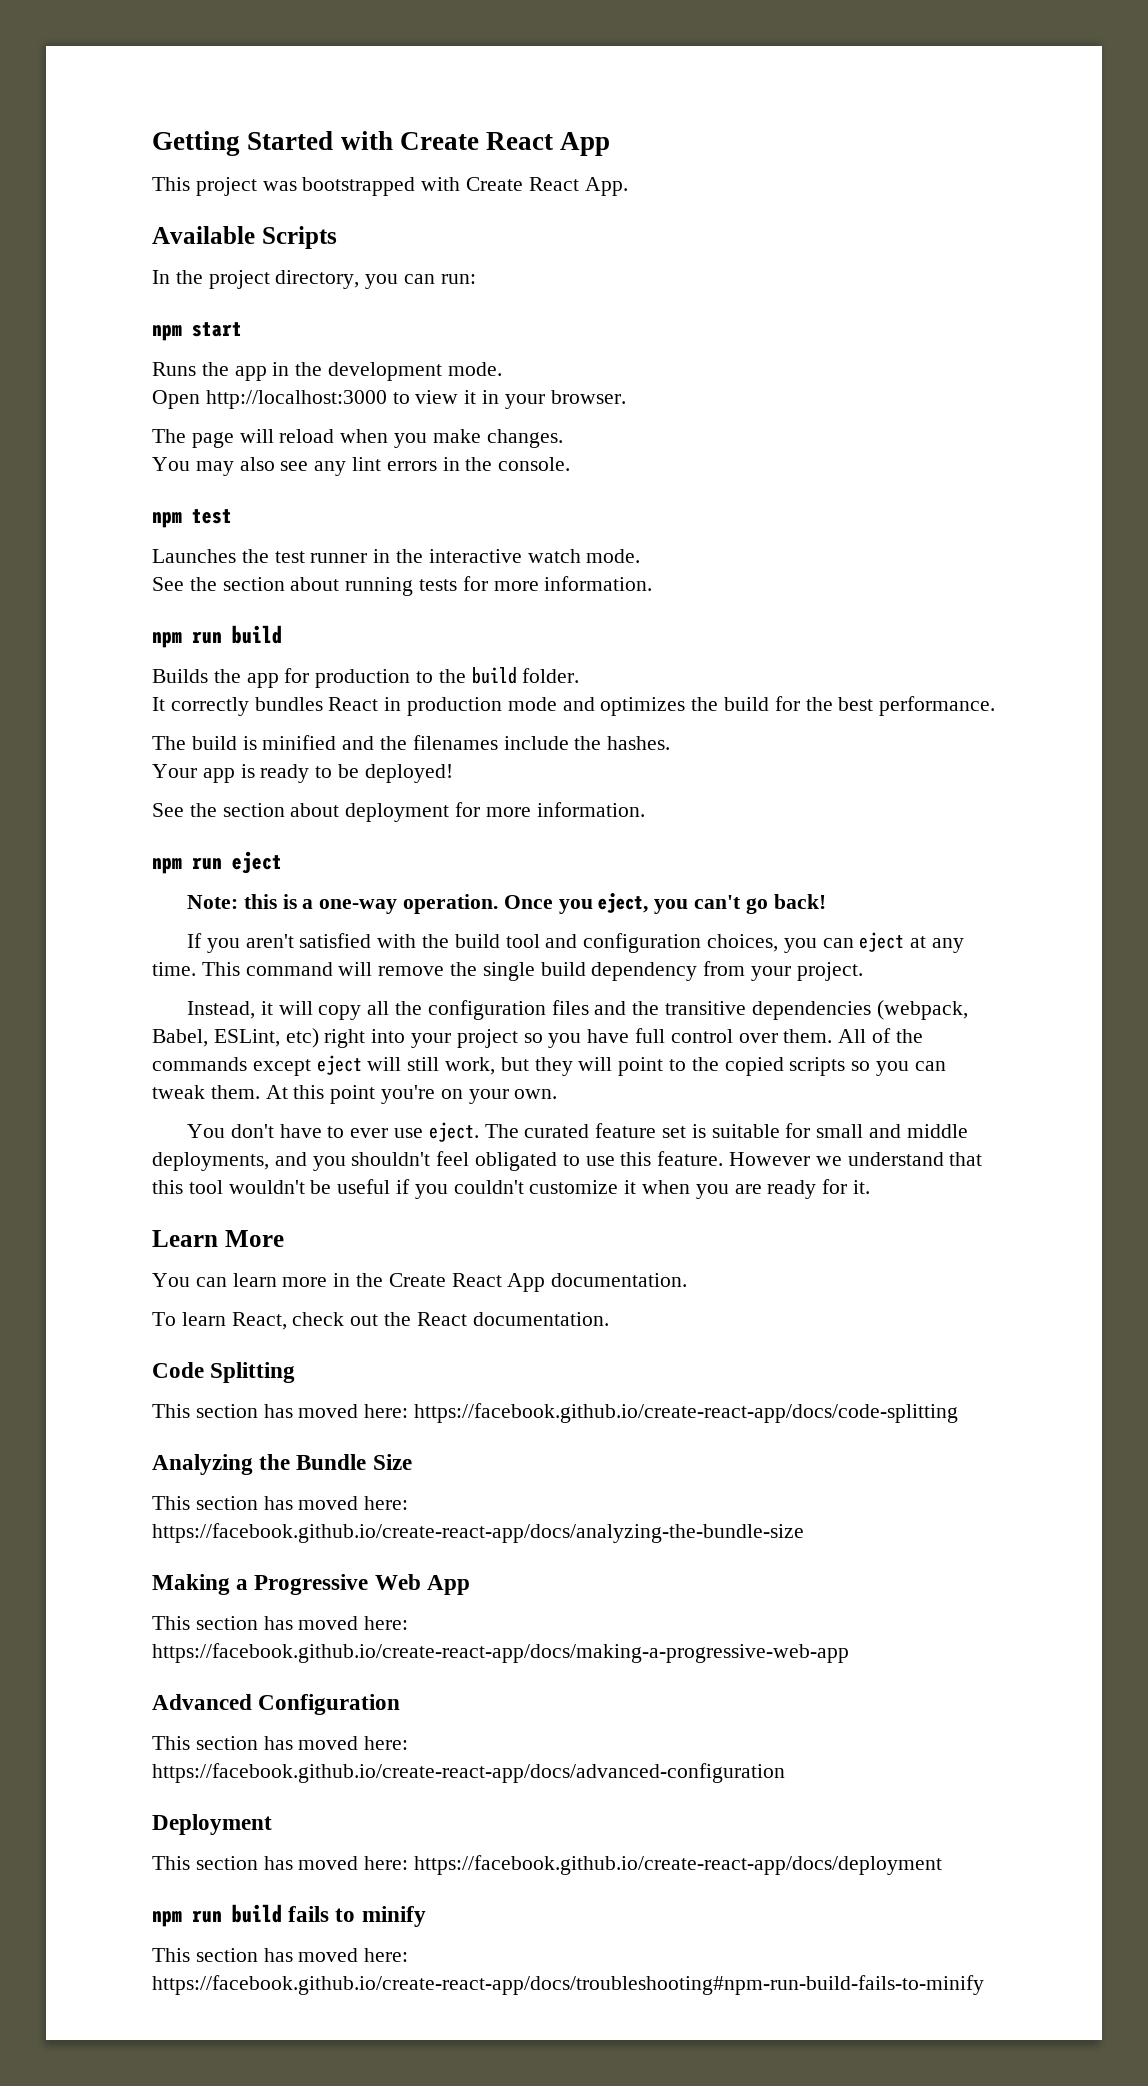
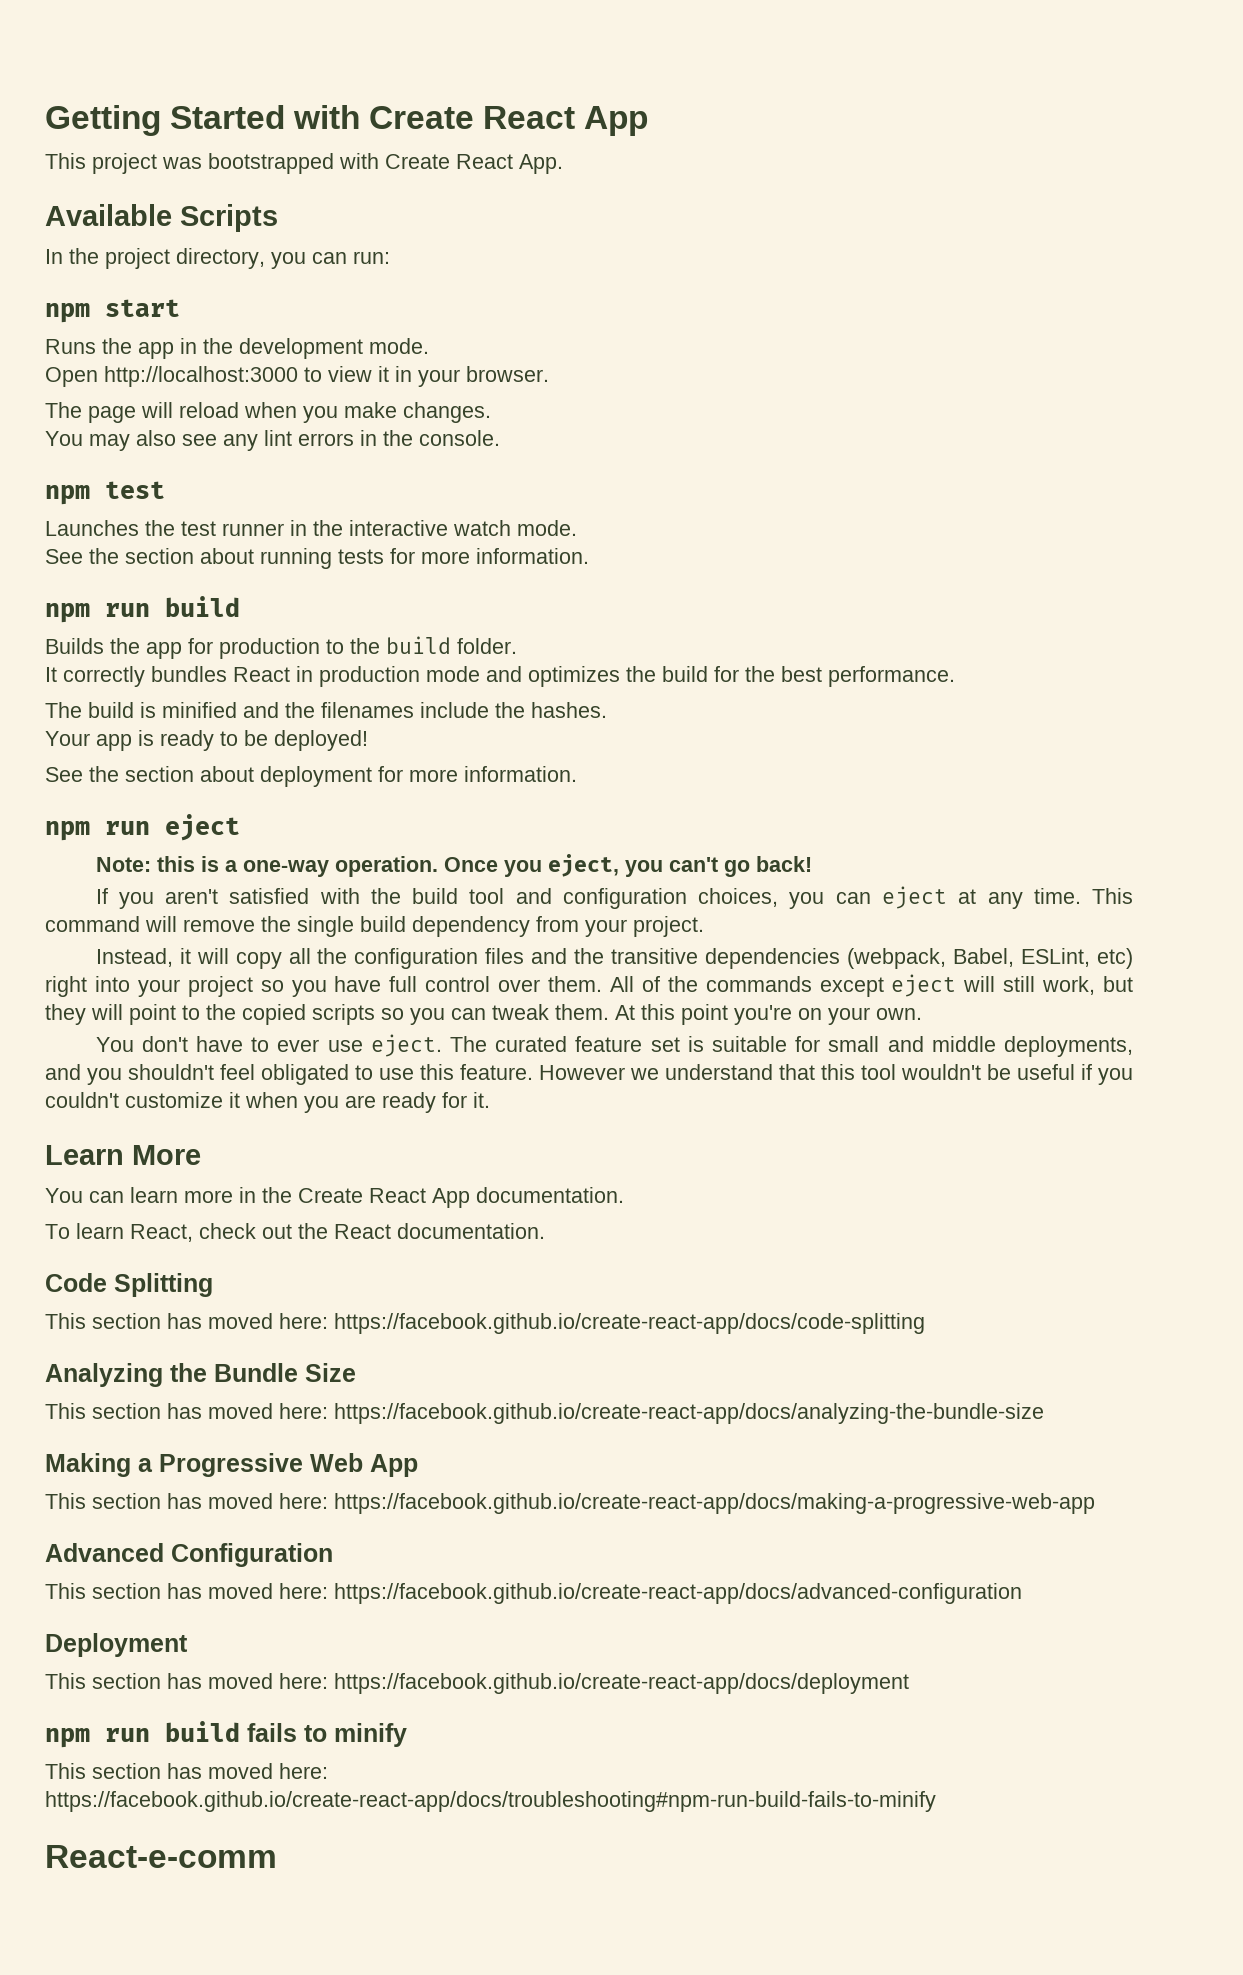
+ React-e-comm

